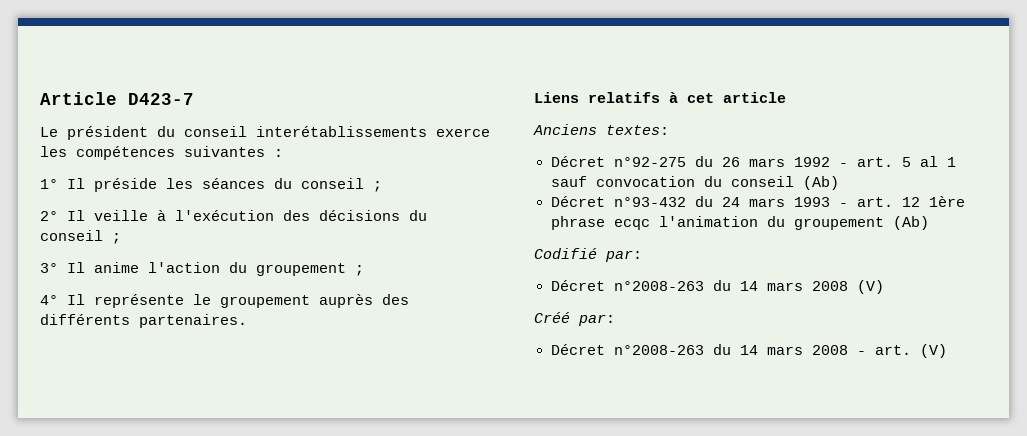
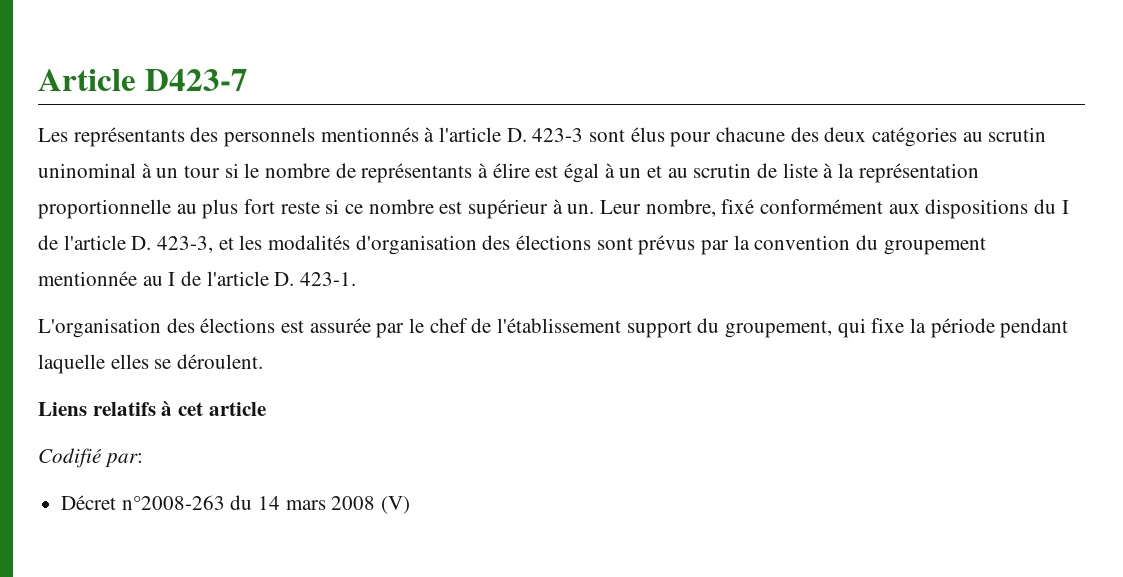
- Le président du conseil interétablissements exerce les compétences suivantes :
- 1° Il préside les séances du conseil ;
- 2° Il veille à l'exécution des décisions du conseil ;
- 3° Il anime l'action du groupement ;
- 4° Il représente le groupement auprès des différents partenaires.
+ Les représentants des personnels mentionnés à l'article D. 423-3 sont élus pour chacune des deux catégories au scrutin uninominal à un tour si le nombre de représentants à élire est égal à un et au scrutin de liste à la représentation proportionnelle au plus fort reste si ce nombre est supérieur à un. Leur nombre, fixé conformément aux dispositions du I de l'article D. 423-3, et les modalités d'organisation des élections sont prévus par la convention du groupement mentionnée au I de l'article D. 423-1.
+ L'organisation des élections est assurée par le chef de l'établissement support du groupement, qui fixe la période pendant laquelle elles se déroulent.
- Anciens textes:
- Décret n°92-275 du 26 mars 1992 - art. 5 al 1 sauf convocation du conseil (Ab)
- Décret n°93-432 du 24 mars 1993 - art. 12 1ère phrase ecqc l'animation du groupement (Ab)
- Créé par:
- Décret n°2008-263 du 14 mars 2008 - art. (V)

